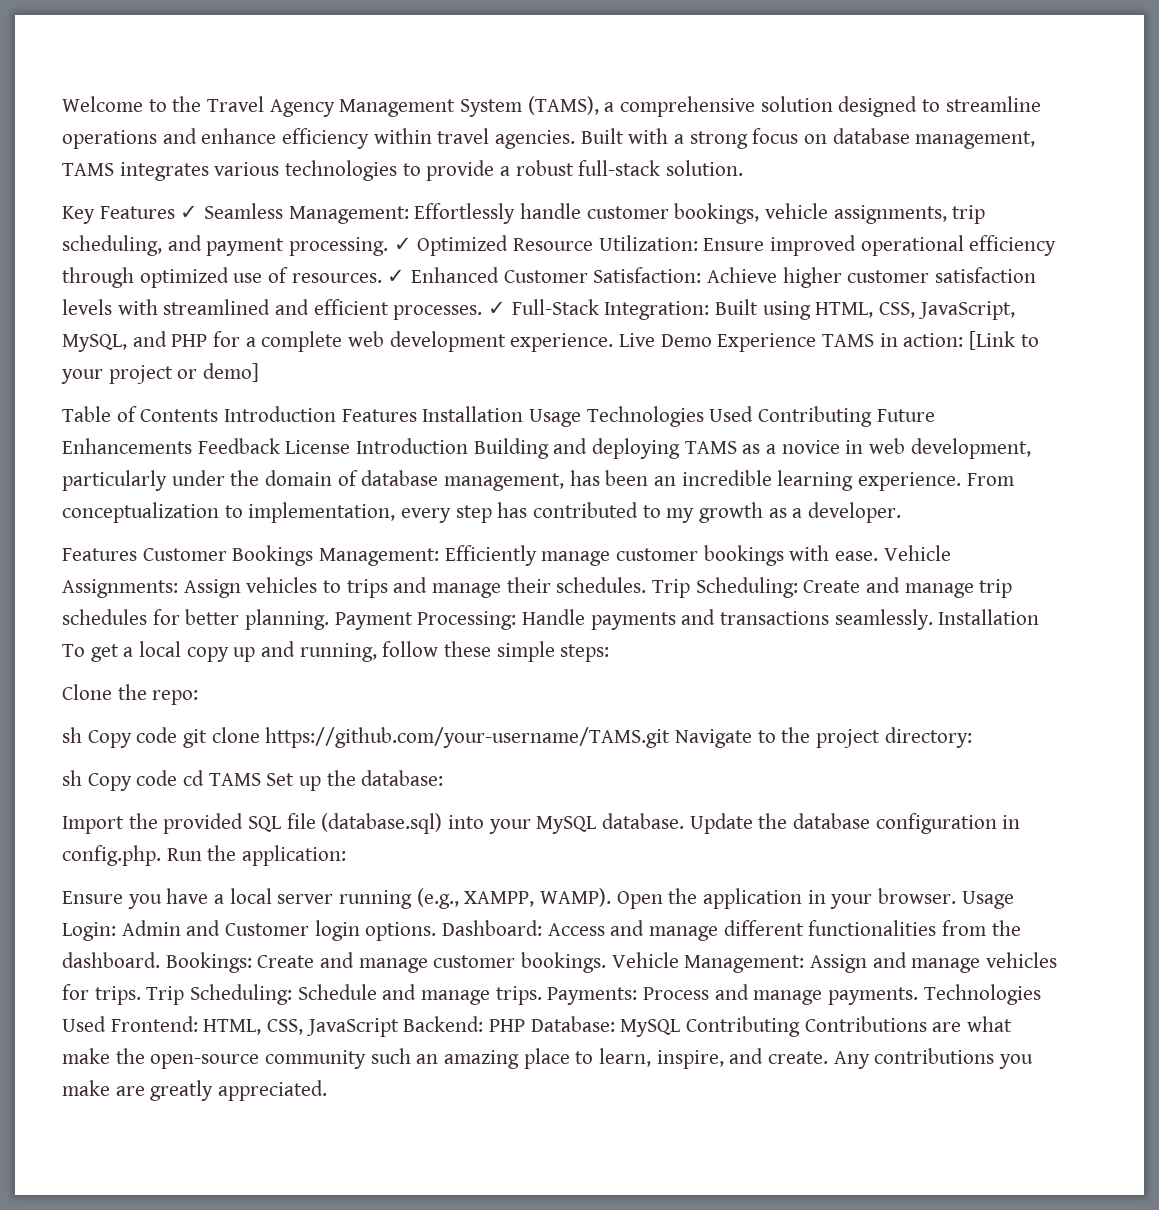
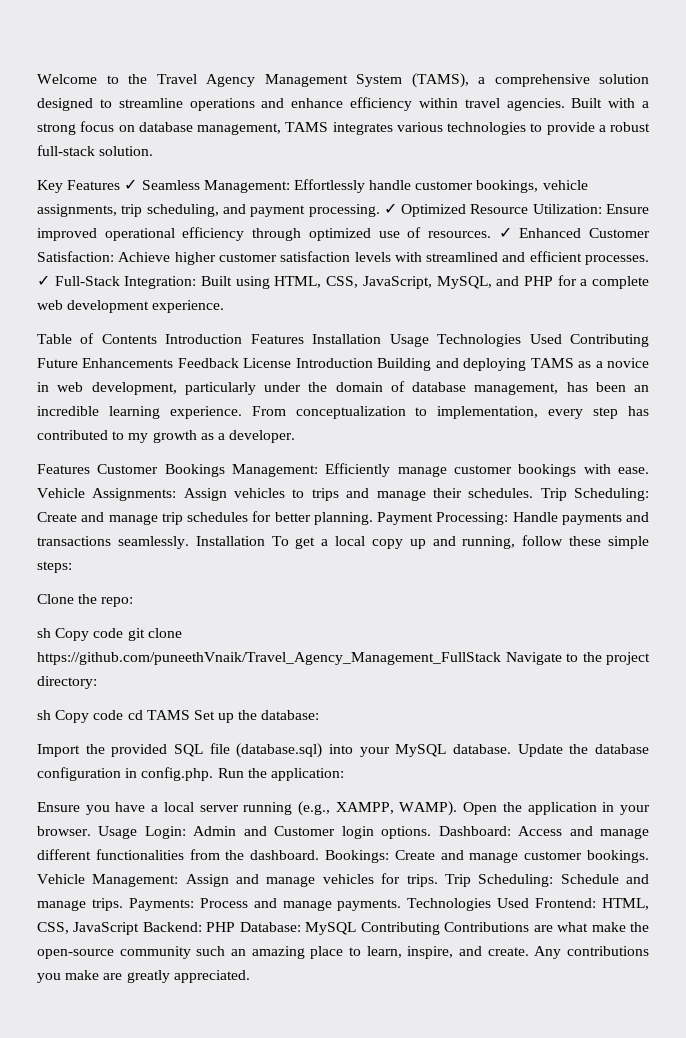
- Live Demo Experience TAMS in action: [Link to your project or demo]
- sh Copy code git clone https://github.com/your-username/TAMS.git Navigate to the project directory:
+ sh Copy code git clone https://github.com/puneethVnaik/Travel_Agency_Management_FullStack Navigate to the project directory:

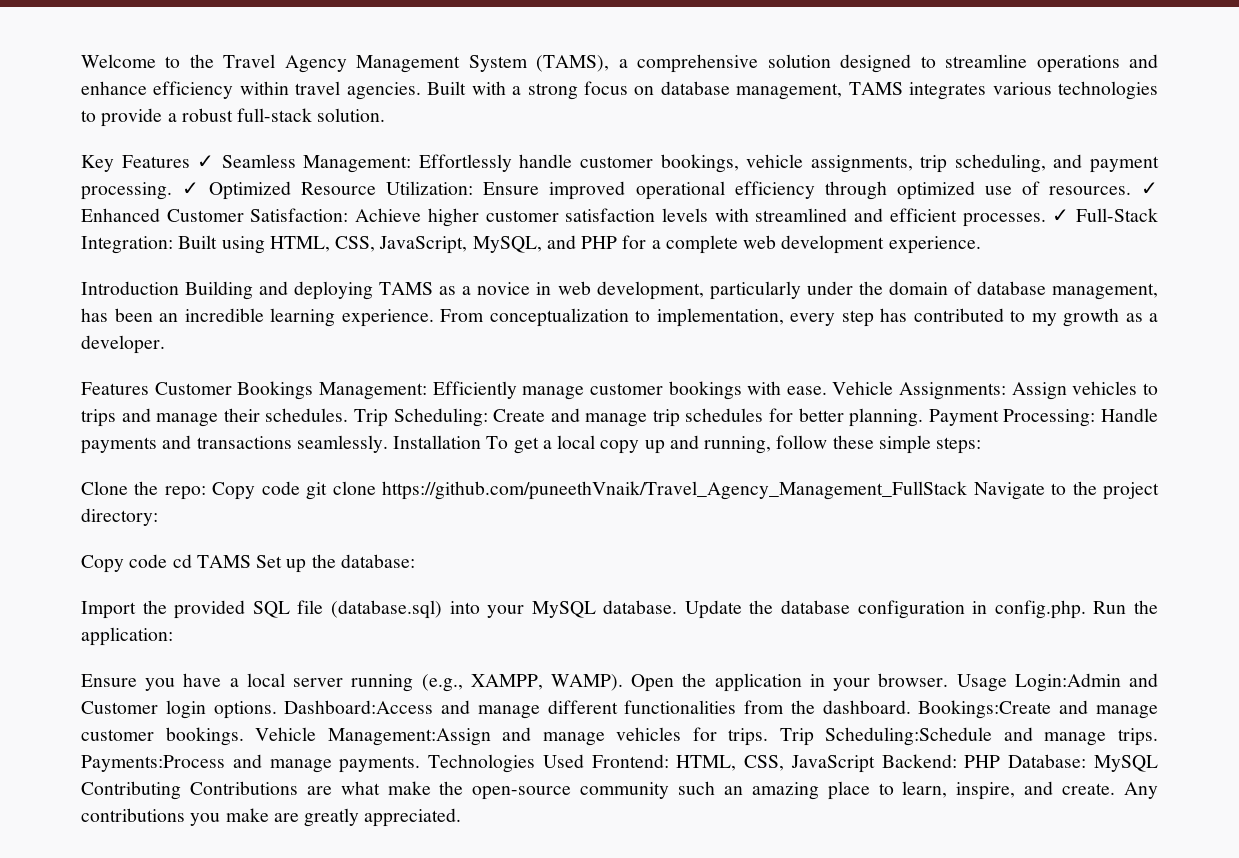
- Table of Contents Introduction Features Installation Usage Technologies Used Contributing Future Enhancements Feedback License Introduction Building and deploying TAMS as a novice in web development, particularly under the domain of database management, has been an incredible learning experience.
+ Introduction Building and deploying TAMS as a novice in web development, particularly under the domain of database management, has been an incredible learning experience.
- Clone the repo:
- sh Copy code git clone https://github.com/puneethVnaik/Travel_Agency_Management_FullStack Navigate to the project directory:
+ Clone the repo: Copy code git clone https://github.com/puneethVnaik/Travel_Agency_Management_FullStack Navigate to the project directory:
- sh Copy code cd TAMS Set up the database:
+ Copy code cd TAMS Set up the database:
- Usage Login: Admin and Customer login options.
+ Usage Login:Admin and Customer login options.
- Dashboard: Access and manage different functionalities from the dashboard.
+ Dashboard:Access and manage different functionalities from the dashboard.
- Bookings: Create and manage customer bookings.
+ Bookings:Create and manage customer bookings.
- Vehicle Management: Assign and manage vehicles for trips.
+ Vehicle Management:Assign and manage vehicles for trips.
- Trip Scheduling: Schedule and manage trips.
+ Trip Scheduling:Schedule and manage trips.
- Payments: Process and manage payments.
+ Payments:Process and manage payments.

